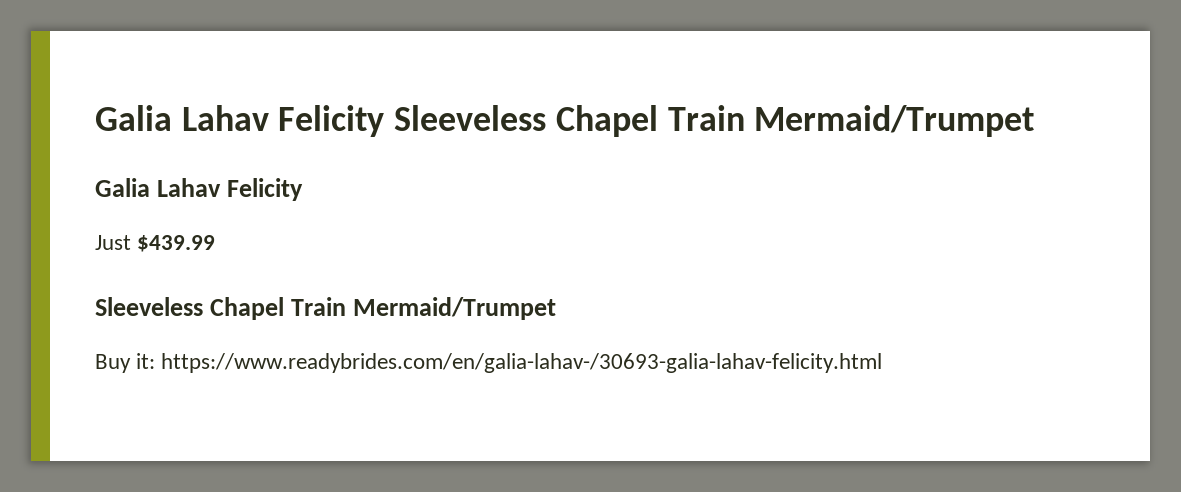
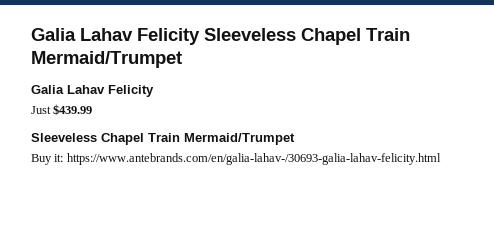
- Buy it: https://www.readybrides.com/en/galia-lahav-/30693-galia-lahav-felicity.html
+ Buy it: https://www.antebrands.com/en/galia-lahav-/30693-galia-lahav-felicity.html

